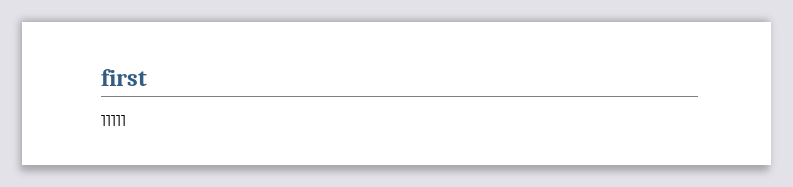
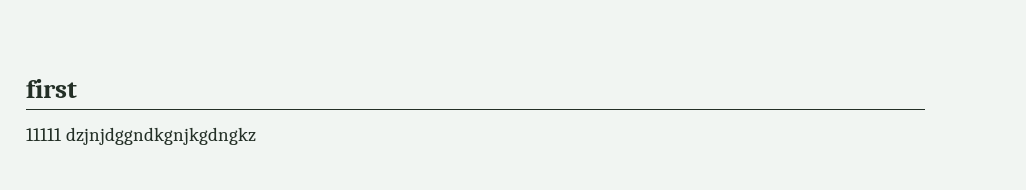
- 11111
+ 11111 dzjnjdggndkgnjkgdngkz

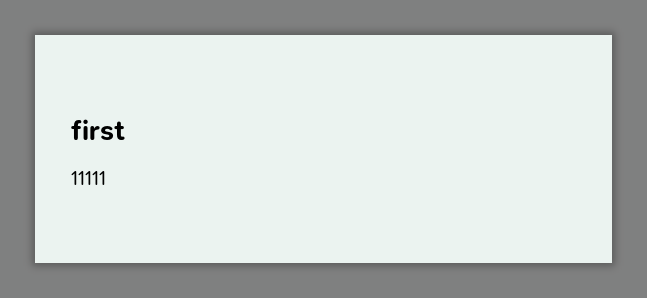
- 11111 dzjnjdggndkgnjkgdngkz
+ 11111

